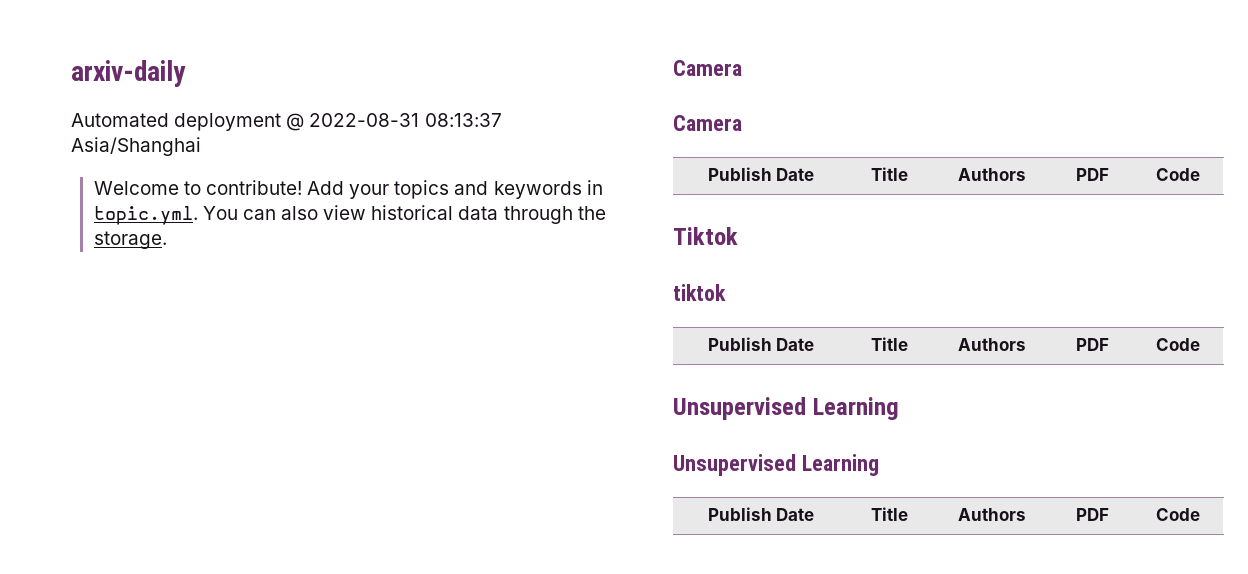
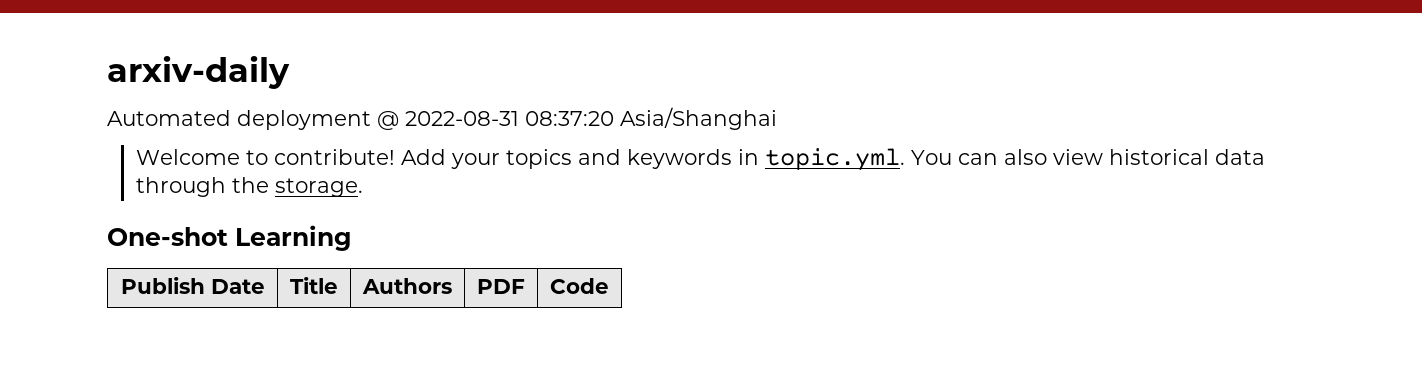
- Automated deployment @ 2022-08-31 08:13:37 Asia/Shanghai
+ Automated deployment @ 2022-08-31 08:37:20 Asia/Shanghai
  Add your topics and keywords in topic.yml. You can also view historical data through the storage.
- Camera
- Camera
- Publish Date | Title | Authors | PDF | Code
- Tiktok
- tiktok
- Publish Date | Title | Authors | PDF | Code
- Unsupervised Learning
- Unsupervised Learning
+ One-shot Learning

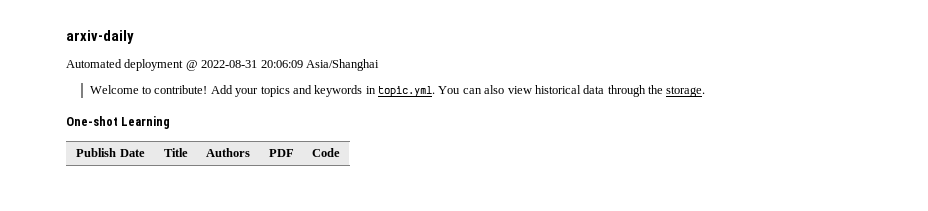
- Automated deployment @ 2022-08-31 08:37:20 Asia/Shanghai
+ Automated deployment @ 2022-08-31 20:06:09 Asia/Shanghai

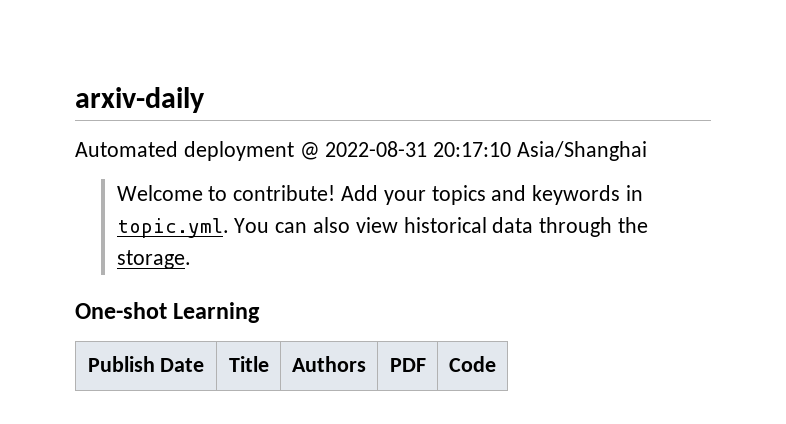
- Automated deployment @ 2022-08-31 20:06:09 Asia/Shanghai
+ Automated deployment @ 2022-08-31 20:17:10 Asia/Shanghai

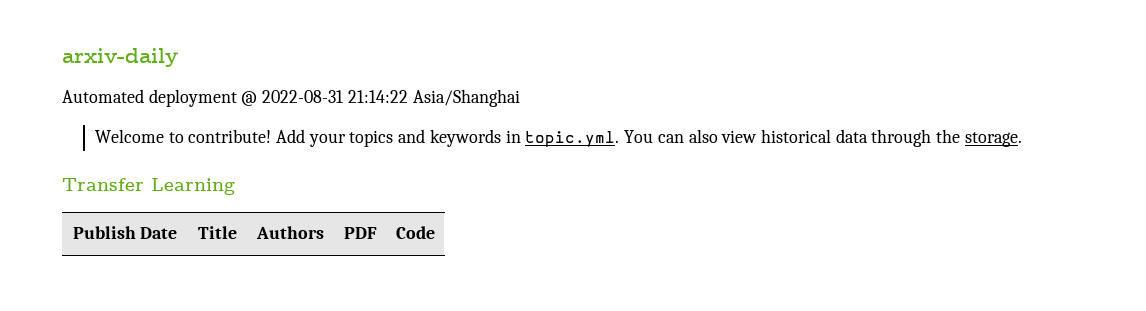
- Automated deployment @ 2022-08-31 20:17:10 Asia/Shanghai
+ Automated deployment @ 2022-08-31 21:14:22 Asia/Shanghai
- One-shot Learning
+ Transfer Learning

